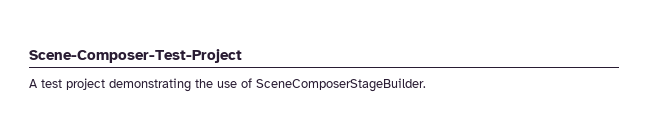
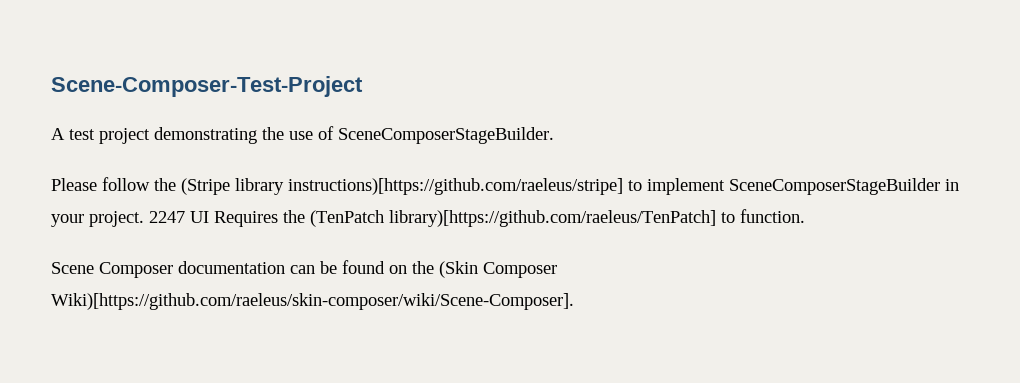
+ Please follow the (Stripe library instructions)[https://github.com/raeleus/stripe] to implement SceneComposerStageBuilder in your project. 2247 UI Requires the (TenPatch library)[https://github.com/raeleus/TenPatch] to function.
+ Scene Composer documentation can be found on the (Skin Composer Wiki)[https://github.com/raeleus/skin-composer/wiki/Scene-Composer].

